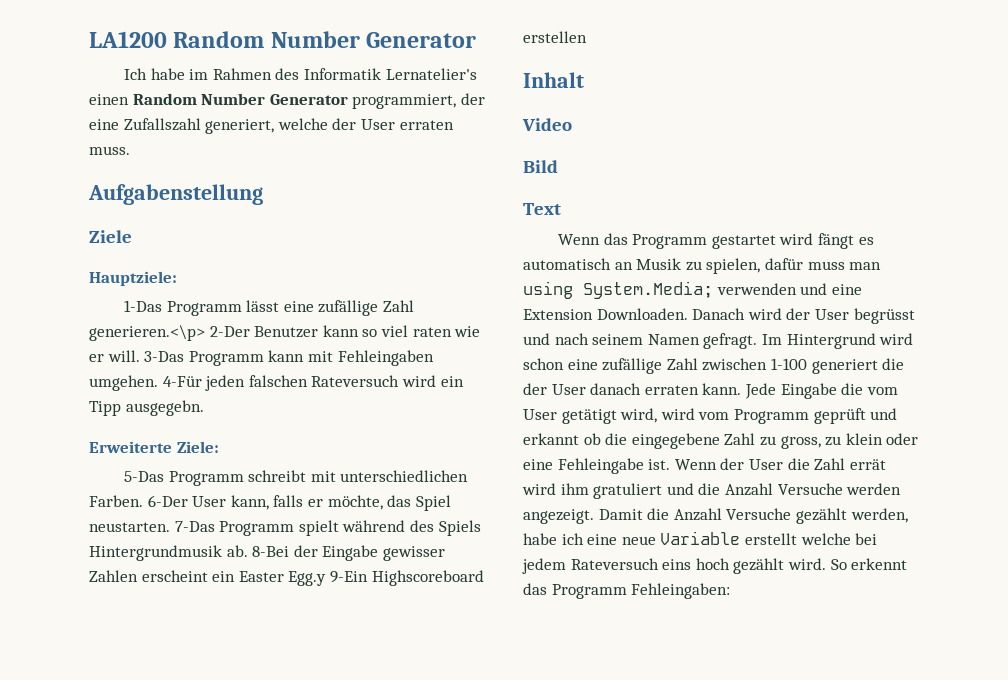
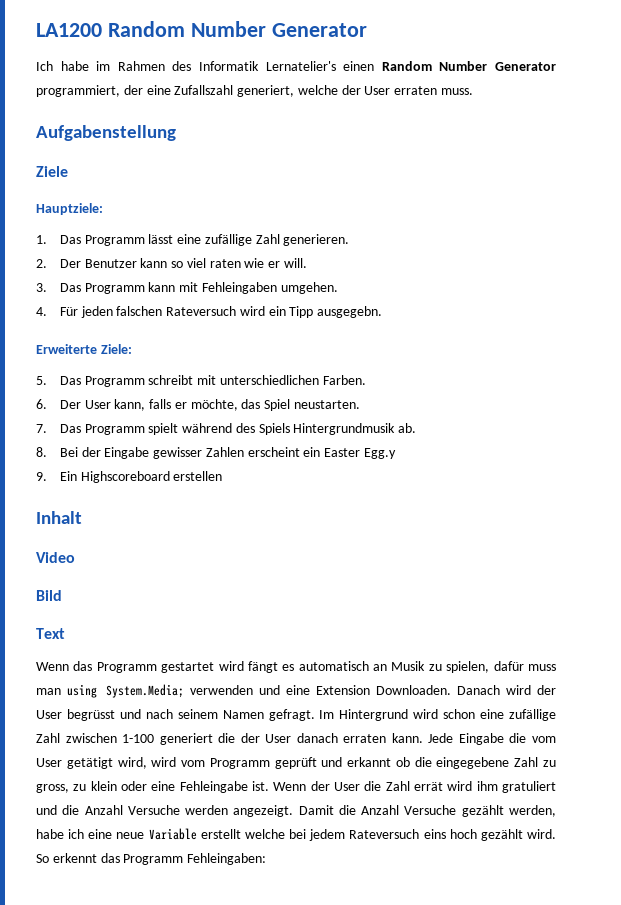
- 1-Das Programm lässt eine zufällige Zahl generieren.<\p> 2-Der Benutzer kann so viel raten wie er will. 3-Das Programm kann mit Fehleingaben umgehen. 4-Für jeden falschen Rateversuch wird ein Tipp ausgegebn.
+ 1. Das Programm lässt eine zufällige Zahl generieren.
+ 2. Der Benutzer kann so viel raten wie er will.
+ 3. Das Programm kann mit Fehleingaben umgehen.
+ 4. Für jeden falschen Rateversuch wird ein Tipp ausgegebn.
- 5-Das Programm schreibt mit unterschiedlichen Farben. 6-Der User kann, falls er möchte, das Spiel neustarten. 7-Das Programm spielt während des Spiels Hintergrundmusik ab. 8-Bei der Eingabe gewisser Zahlen erscheint ein Easter Egg.y 9-Ein Highscoreboard erstellen
+ 5. Das Programm schreibt mit unterschiedlichen Farben.
+ 6. Der User kann, falls er möchte, das Spiel neustarten.
+ 7. Das Programm spielt während des Spiels Hintergrundmusik ab.
+ 8. Bei der Eingabe gewisser Zahlen erscheint ein Easter Egg.y
+ 9. Ein Highscoreboard erstellen

